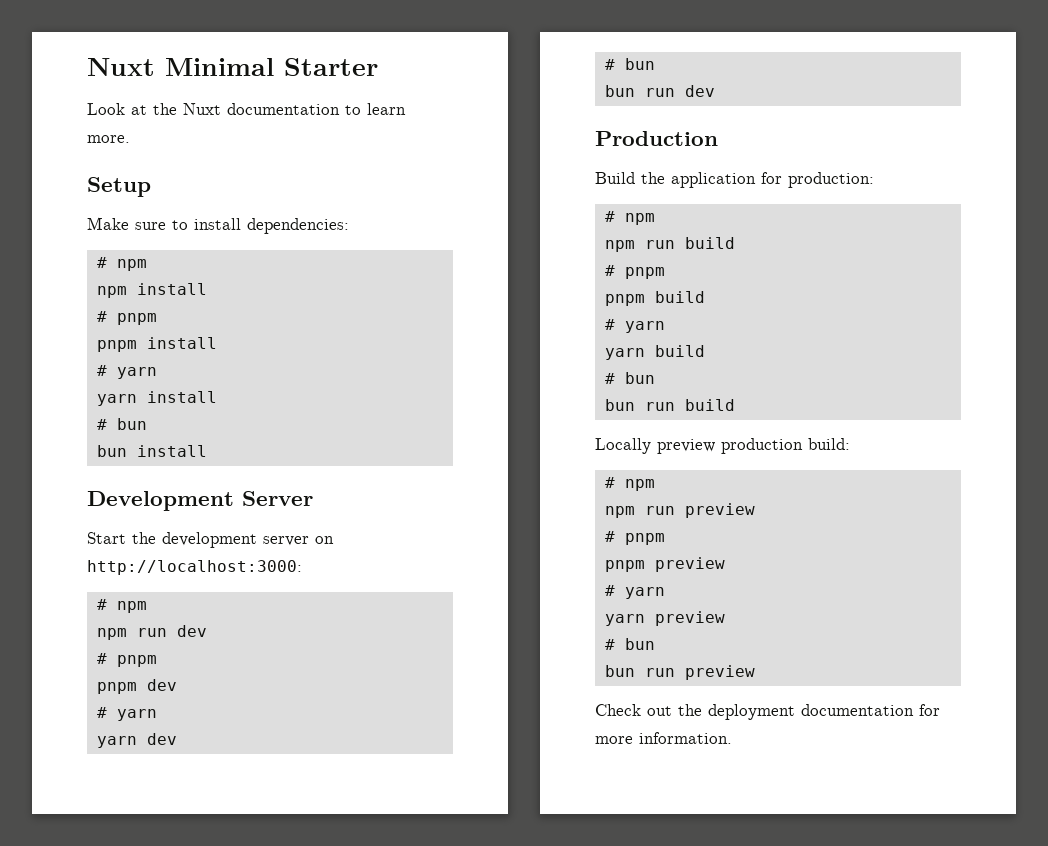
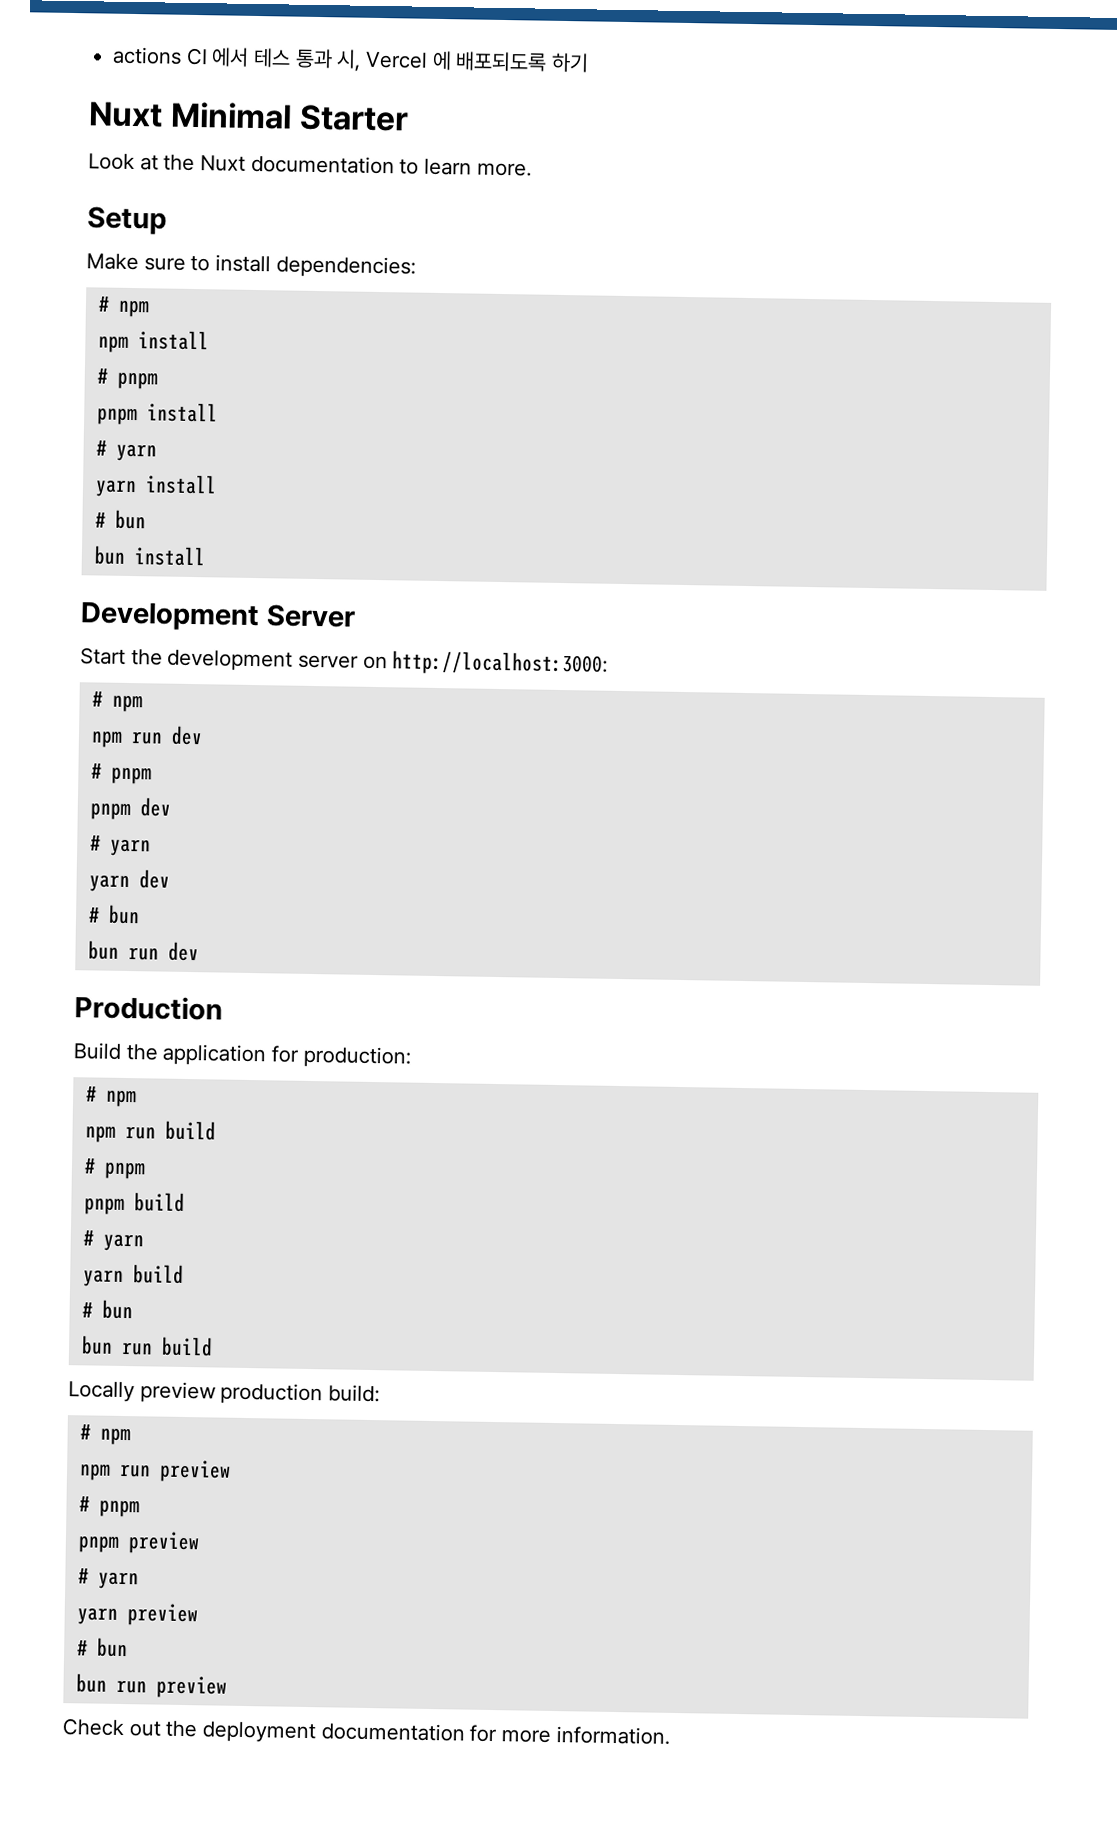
+ actions CI 에서 테스 통과 시, Vercel 에 배포되도록 하기

